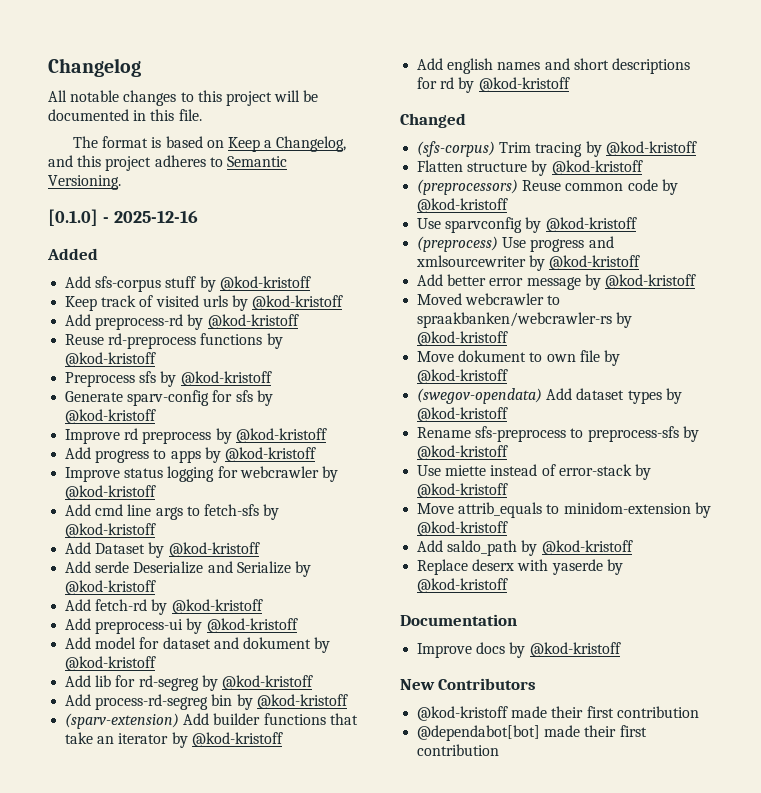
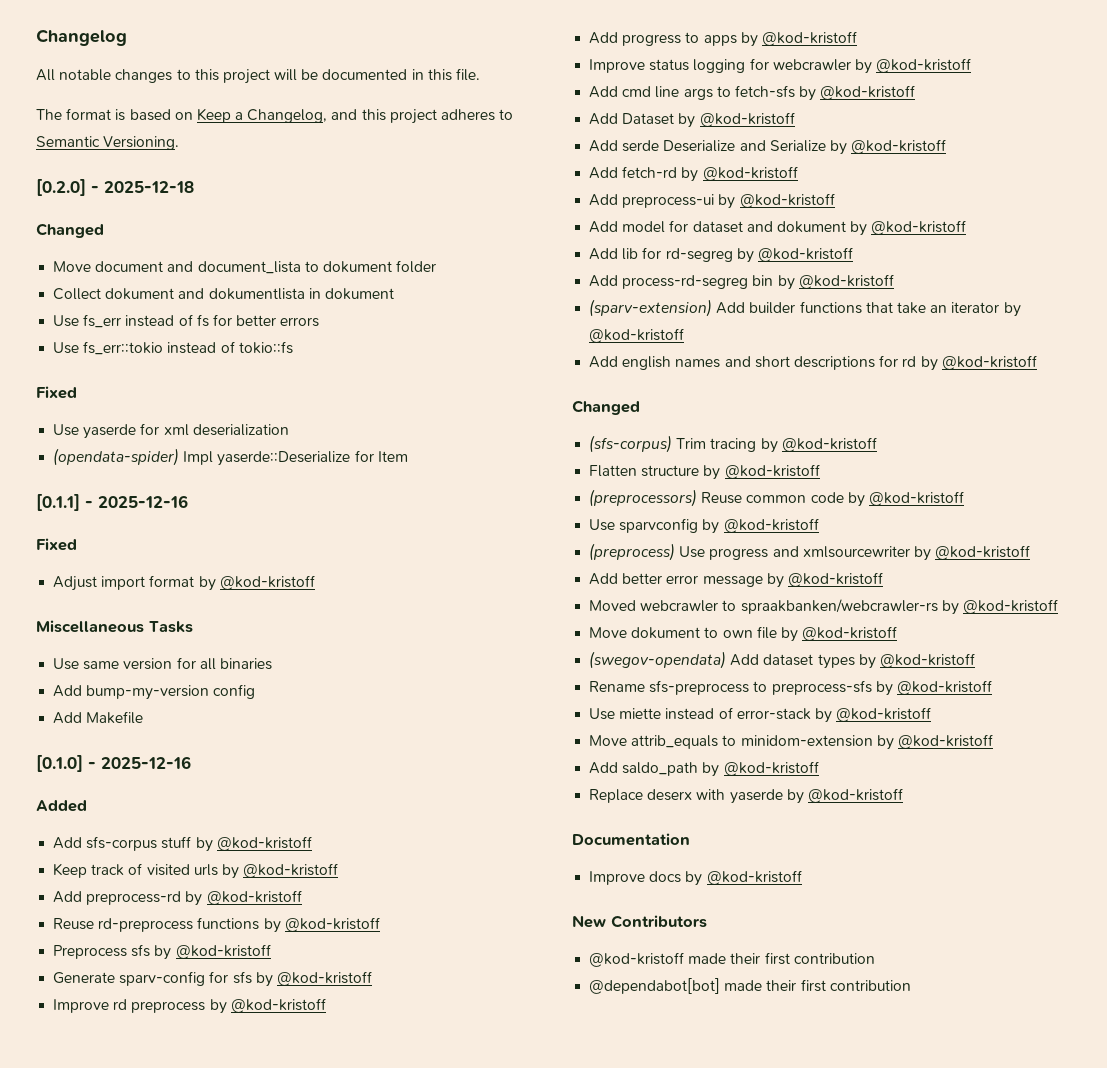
+ [0.2.0] - 2025-12-18
+ Changed
+ Move document and document_lista to dokument folder
+ Collect dokument and dokumentlista in dokument
+ Use fs_err instead of fs for better errors
+ Use fs_err::tokio instead of tokio::fs
+ Fixed
+ Use yaserde for xml deserialization
+ (opendata-spider) Impl yaserde::Deserialize for Item
+ [0.1.1] - 2025-12-16
+ Fixed
+ Adjust import format by @kod-kristoff
+ Miscellaneous Tasks
+ Use same version for all binaries
+ Add bump-my-version config
+ Add Makefile

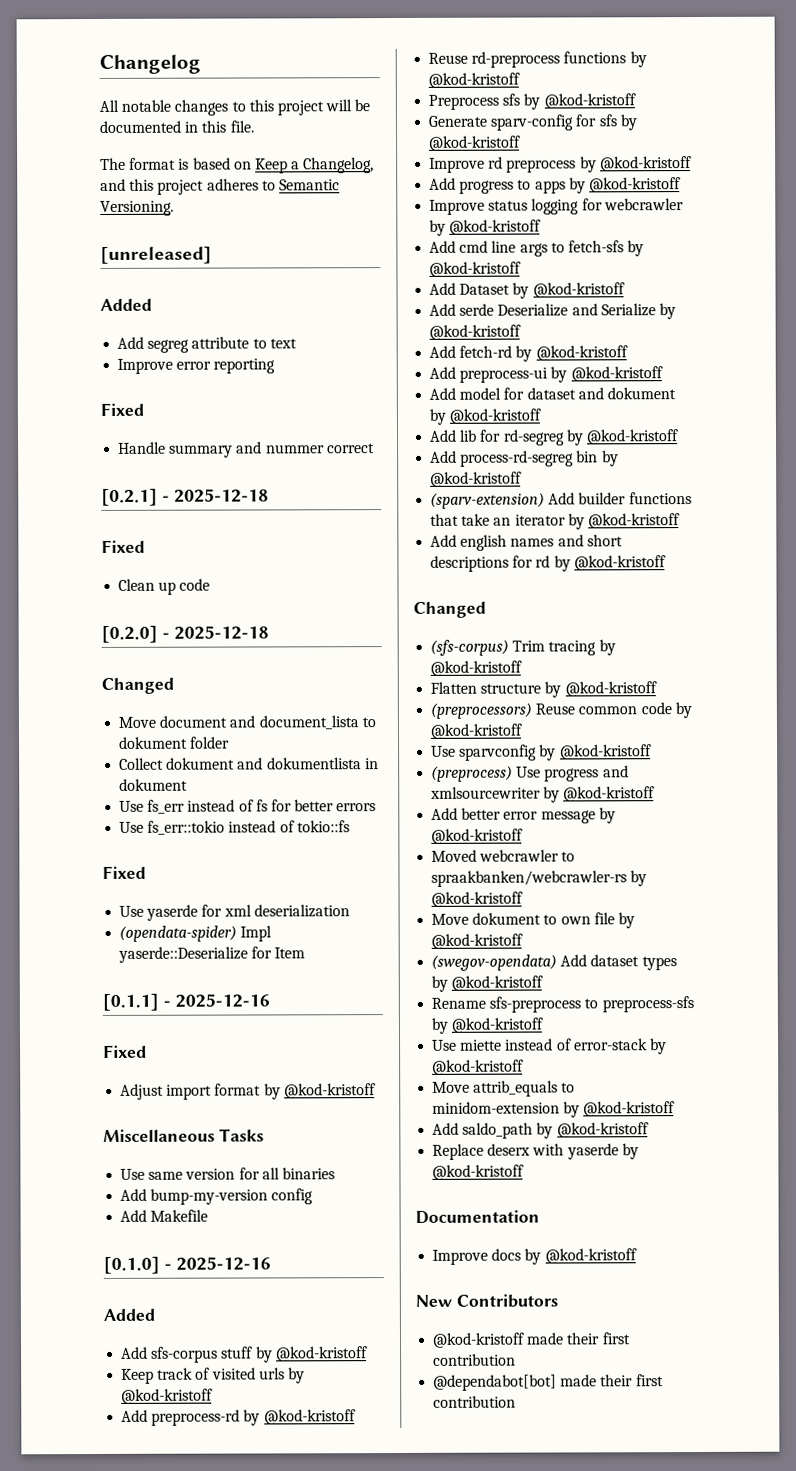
+ [unreleased]
+ Added
+ Add segreg attribute to text
+ Improve error reporting
+ Fixed
+ Handle summary and nummer correct
+ [0.2.1] - 2025-12-18
+ Fixed
+ Clean up code

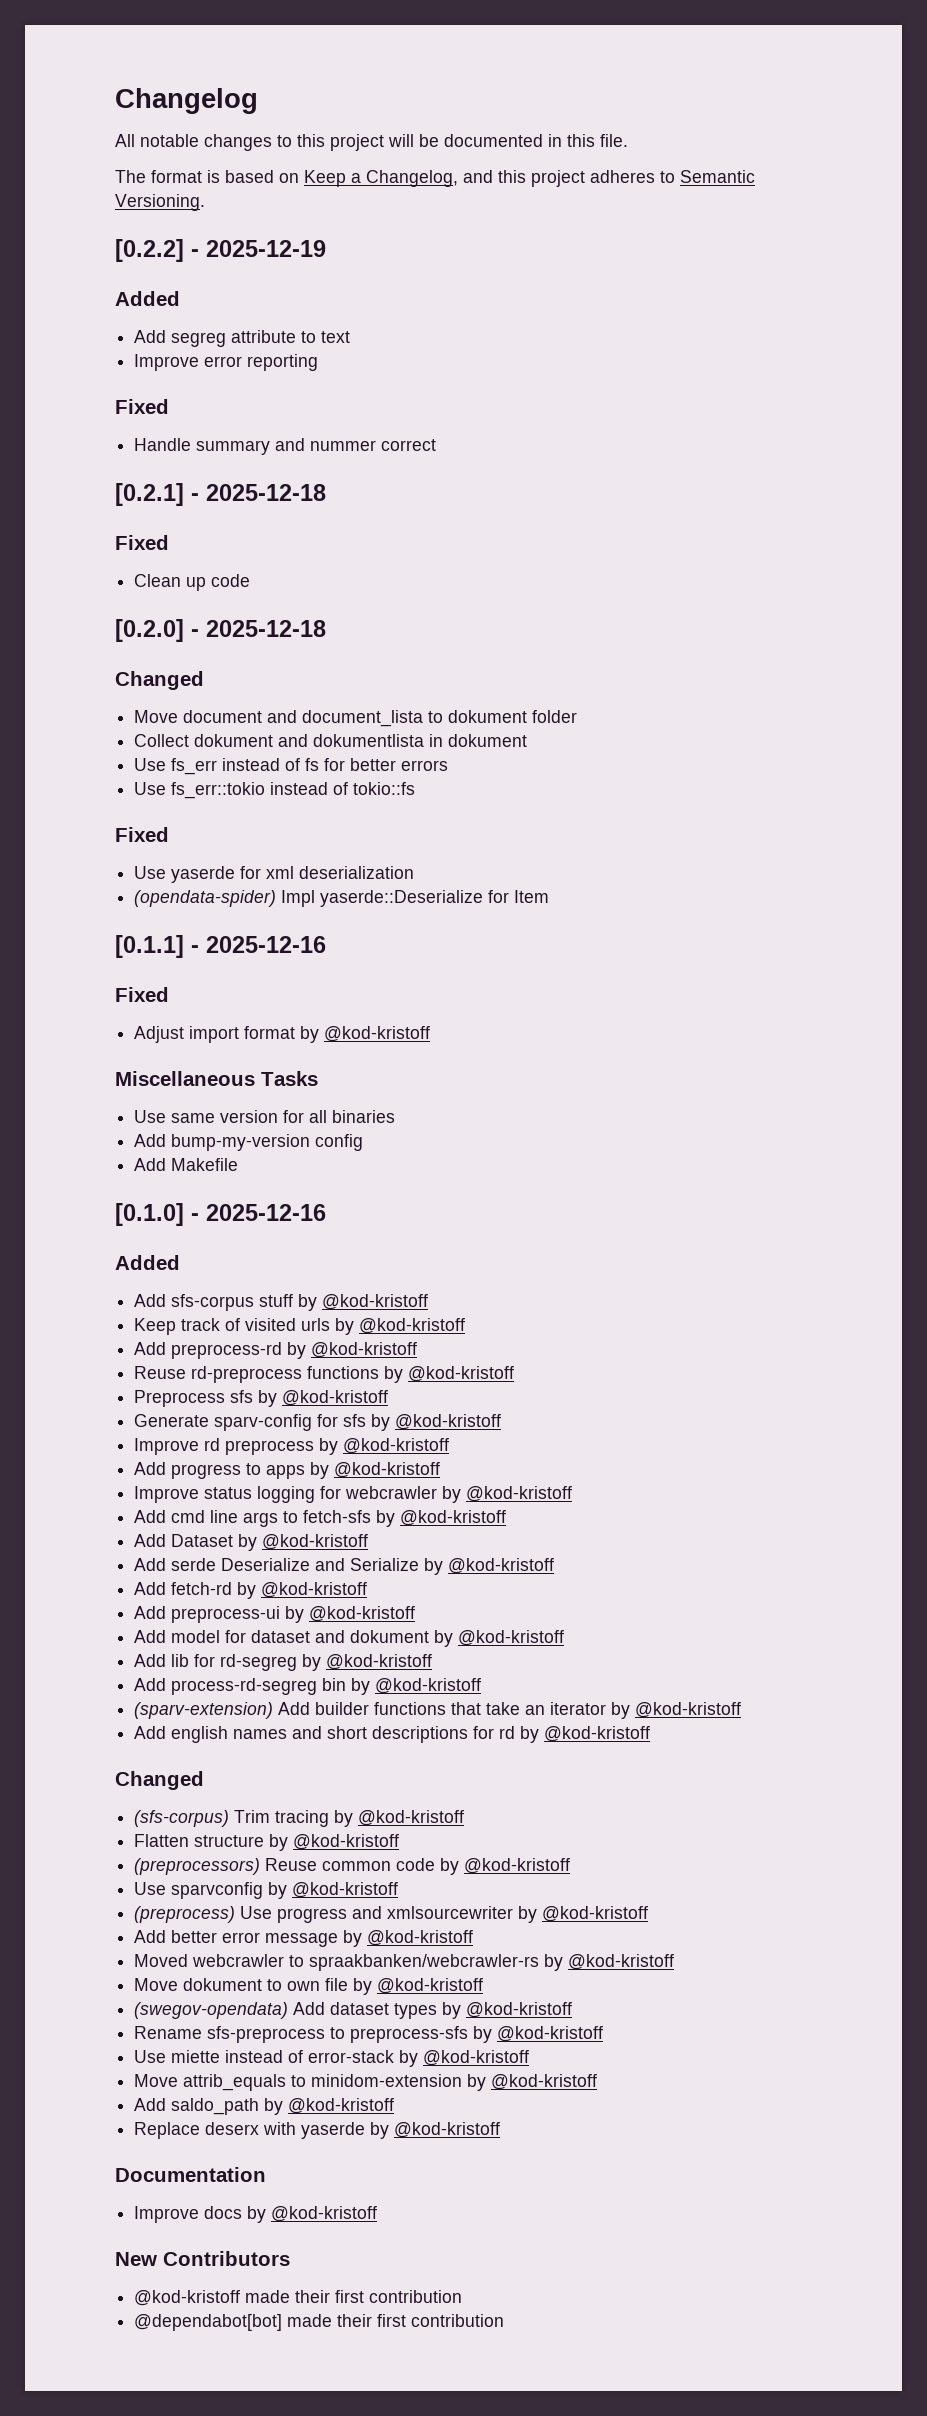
- [unreleased]
+ [0.2.2] - 2025-12-19

